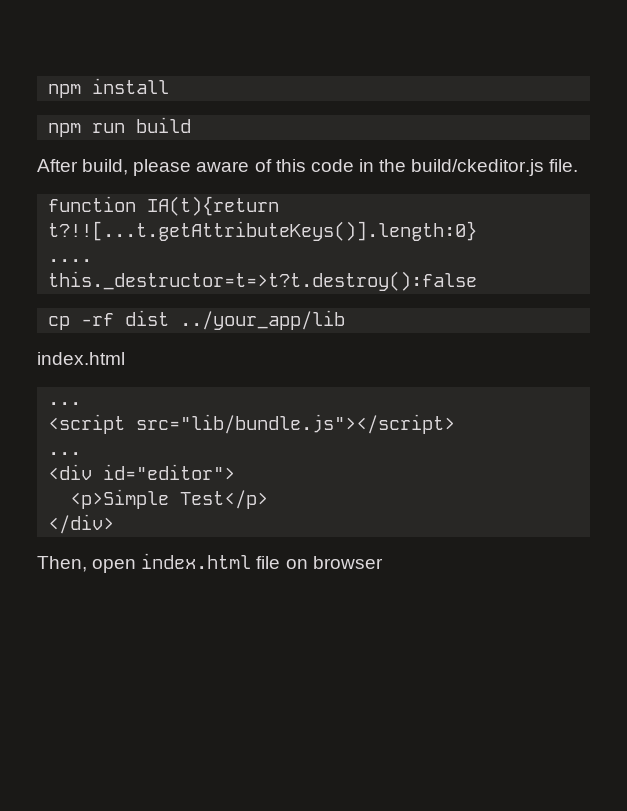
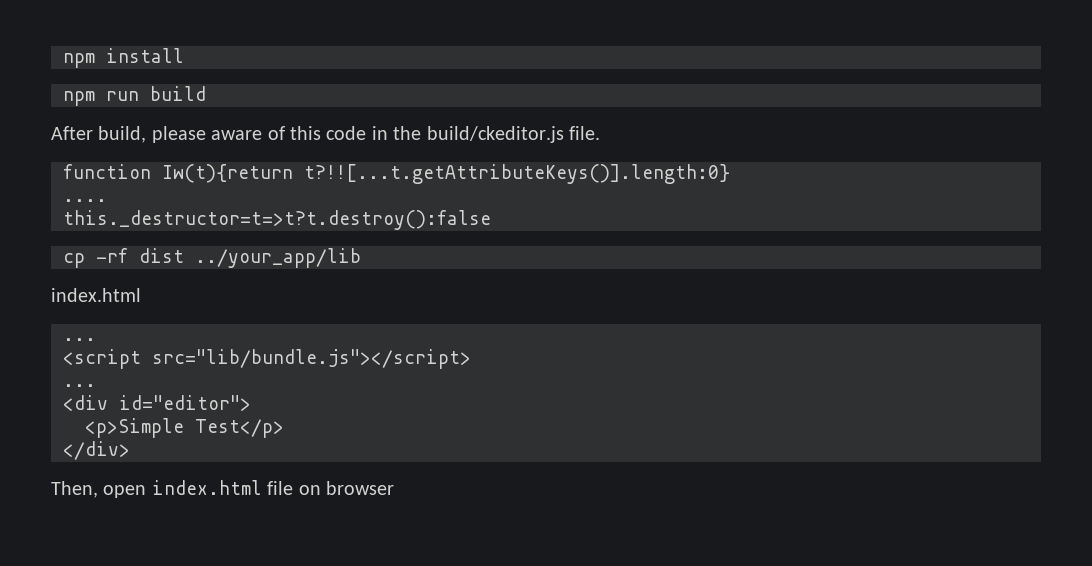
- function IA(t){return t?!![...t.getAttributeKeys()].length:0}
+ function Iw(t){return t?!![...t.getAttributeKeys()].length:0}

